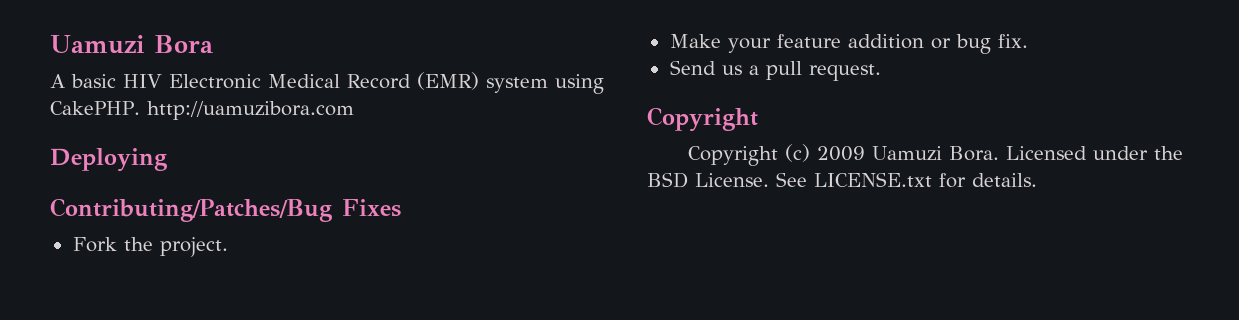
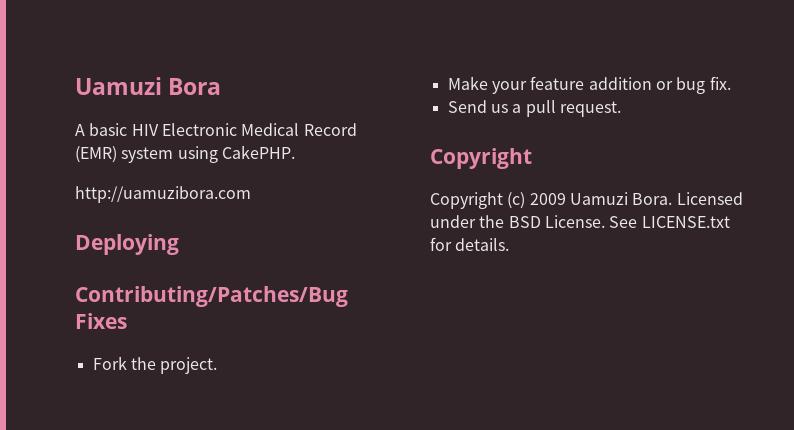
- A basic HIV Electronic Medical Record (EMR) system using CakePHP. http://uamuzibora.com
+ A basic HIV Electronic Medical Record (EMR) system using CakePHP.
+ http://uamuzibora.com

